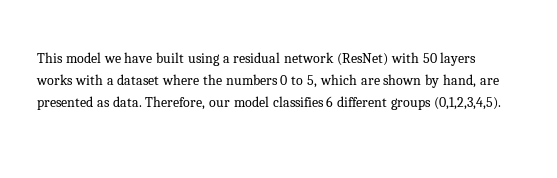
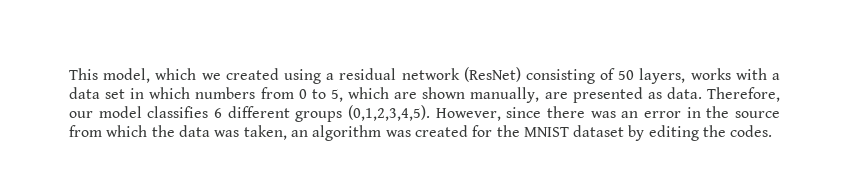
- This model we have built using a residual network (ResNet) with 50 layers works with a dataset where the numbers 0 to 5, which are shown by hand, are presented as data.
+ This model, which we created using a residual network (ResNet) consisting of 50 layers, works with a data set in which numbers from 0 to 5, which are shown manually, are presented as data.
+ However, since there was an error in the source from which the data was taken, an algorithm was created for the MNIST dataset by editing the codes.

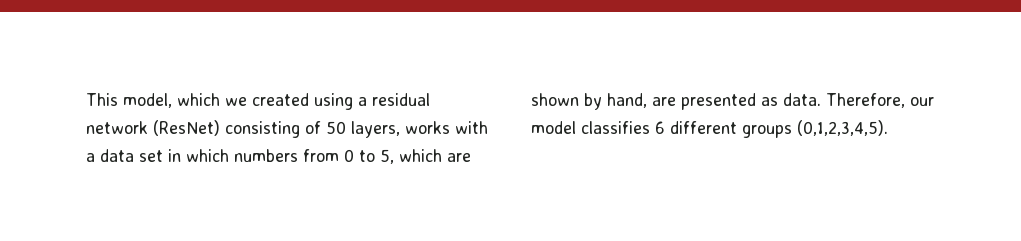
- This model, which we created using a residual network (ResNet) consisting of 50 layers, works with a data set in which numbers from 0 to 5, which are shown manually, are presented as data.
+ This model, which we created using a residual network (ResNet) consisting of 50 layers, works with a data set in which numbers from 0 to 5, which are shown by hand, are presented as data.
- However, since there was an error in the source from which the data was taken, an algorithm was created for the MNIST dataset by editing the codes.

